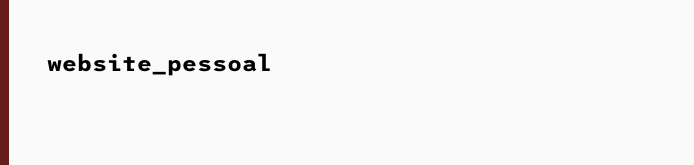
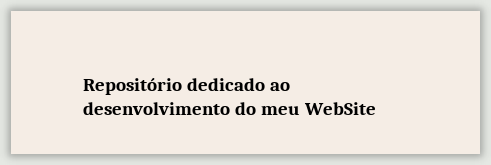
- website_pessoal
+ Repositório dedicado ao desenvolvimento do meu WebSite

